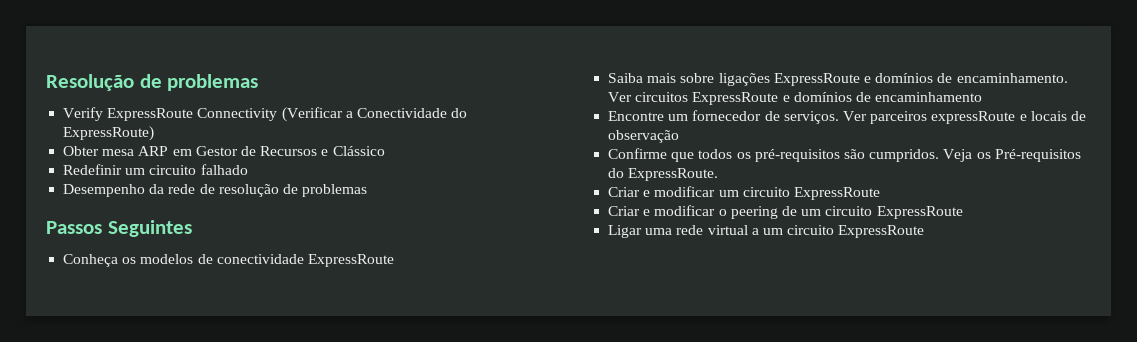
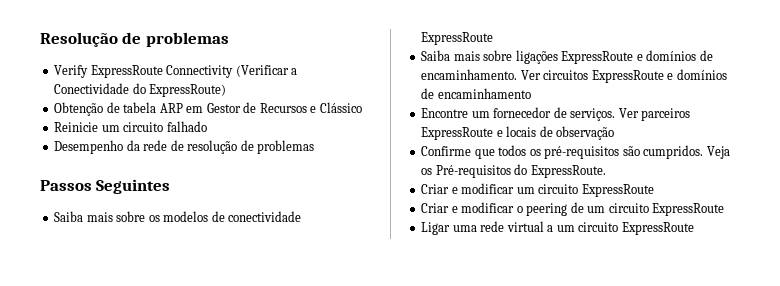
- Obter mesa ARP em Gestor de Recursos e Clássico
+ Obtenção de tabela ARP em Gestor de Recursos e Clássico
- Redefinir um circuito falhado
+ Reinicie um circuito falhado
- Conheça os modelos de conectividade ExpressRoute
+ Saiba mais sobre os modelos de conectividade ExpressRoute
- Ver parceiros expressRoute e locais de observação
+ Ver parceiros ExpressRoute e locais de observação

